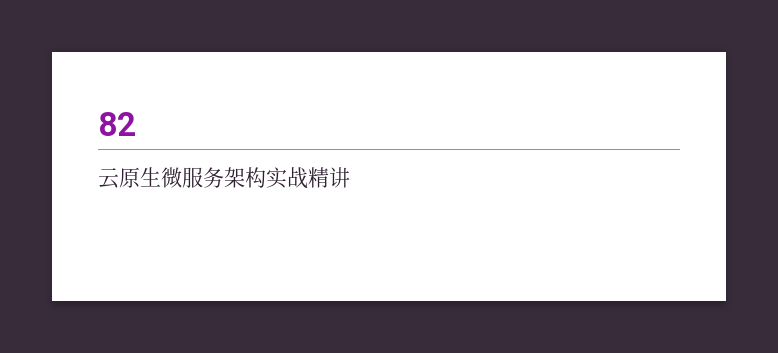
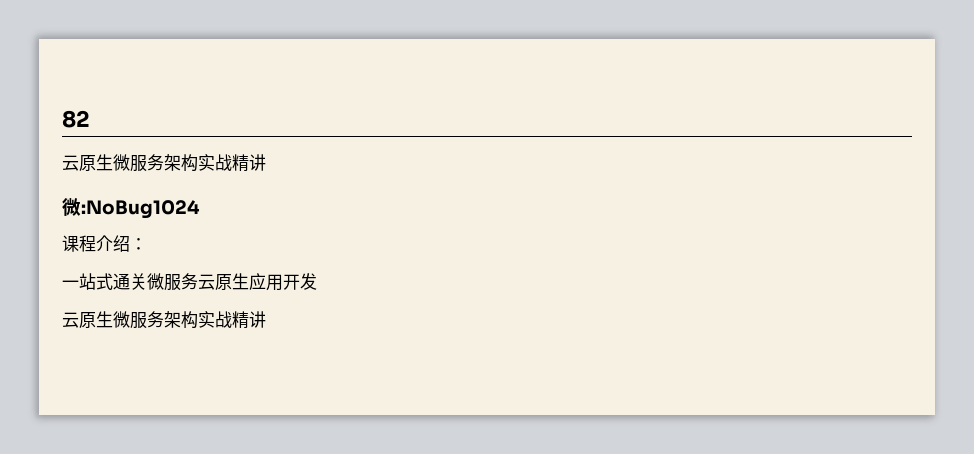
+ 微:NoBug1024
+ 课程介绍：
+ 一站式通关微服务云原生应用开发
+ 云原生微服务架构实战精讲

